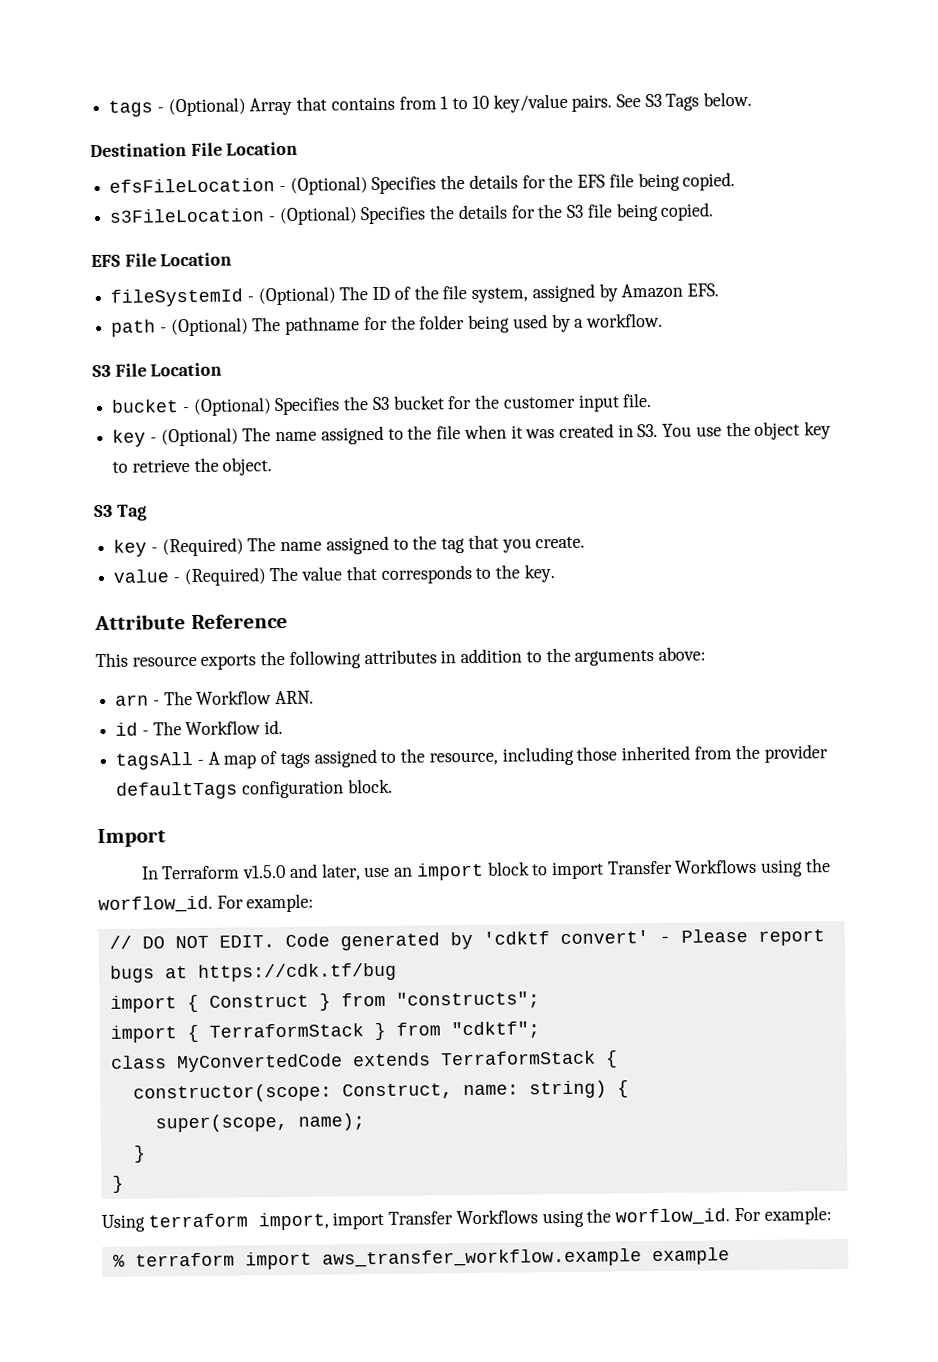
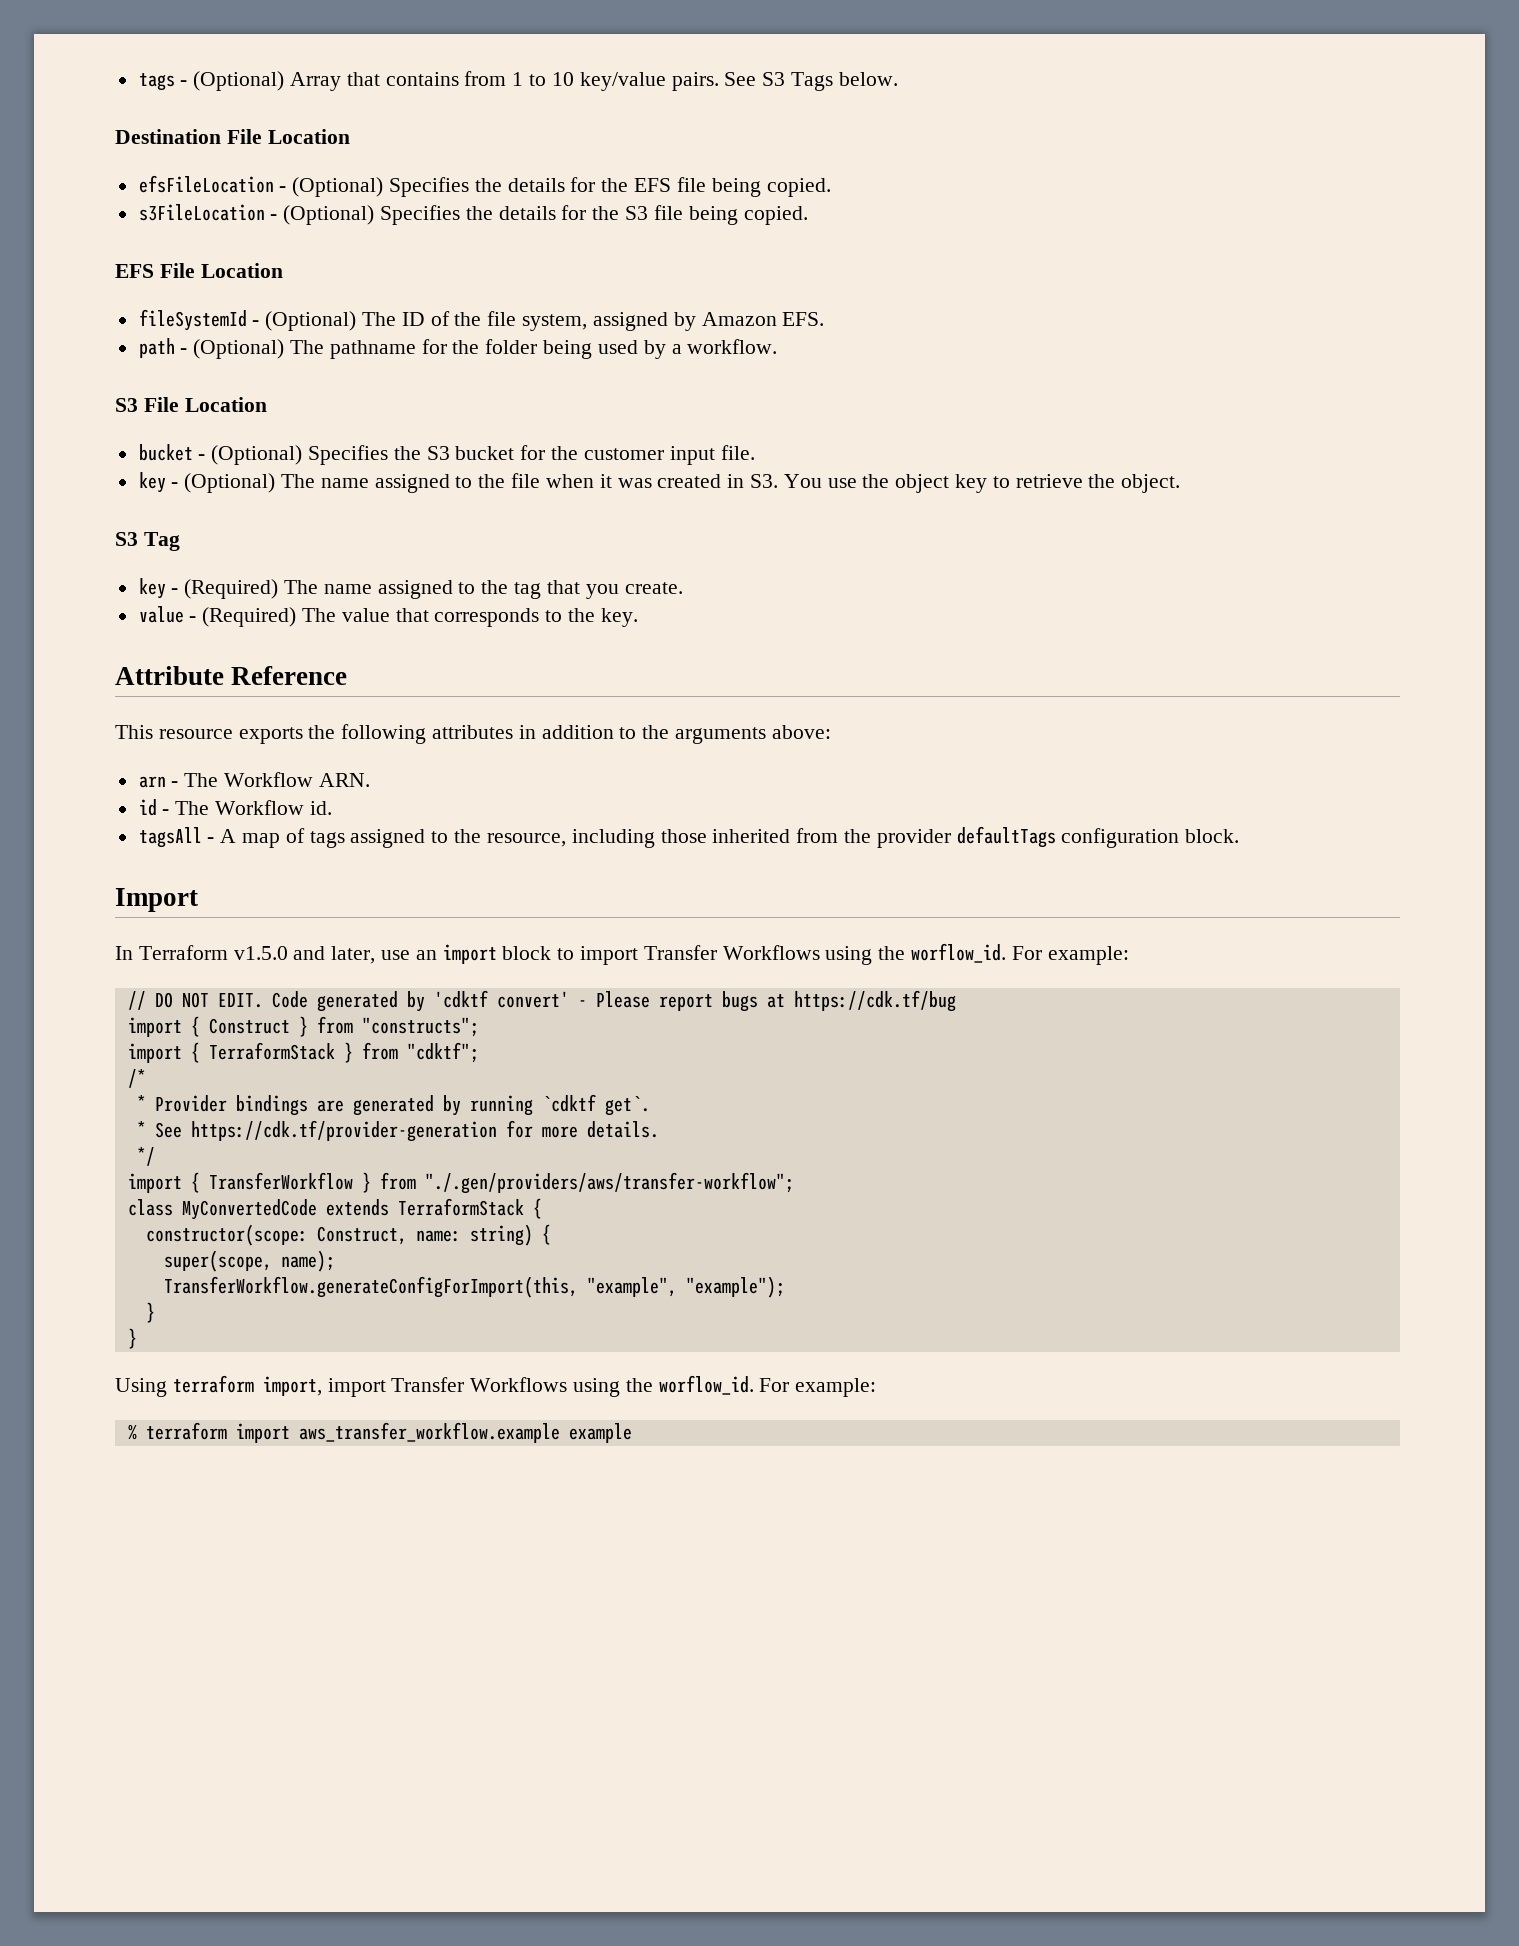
+ /*
+ * Provider bindings are generated by running `cdktf get`.
+ * See https://cdk.tf/provider-generation for more details.
+ */
+ import { TransferWorkflow } from "./.gen/providers/aws/transfer-workflow";
+ TransferWorkflow.generateConfigForImport(this, "example", "example");

